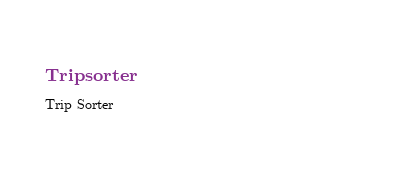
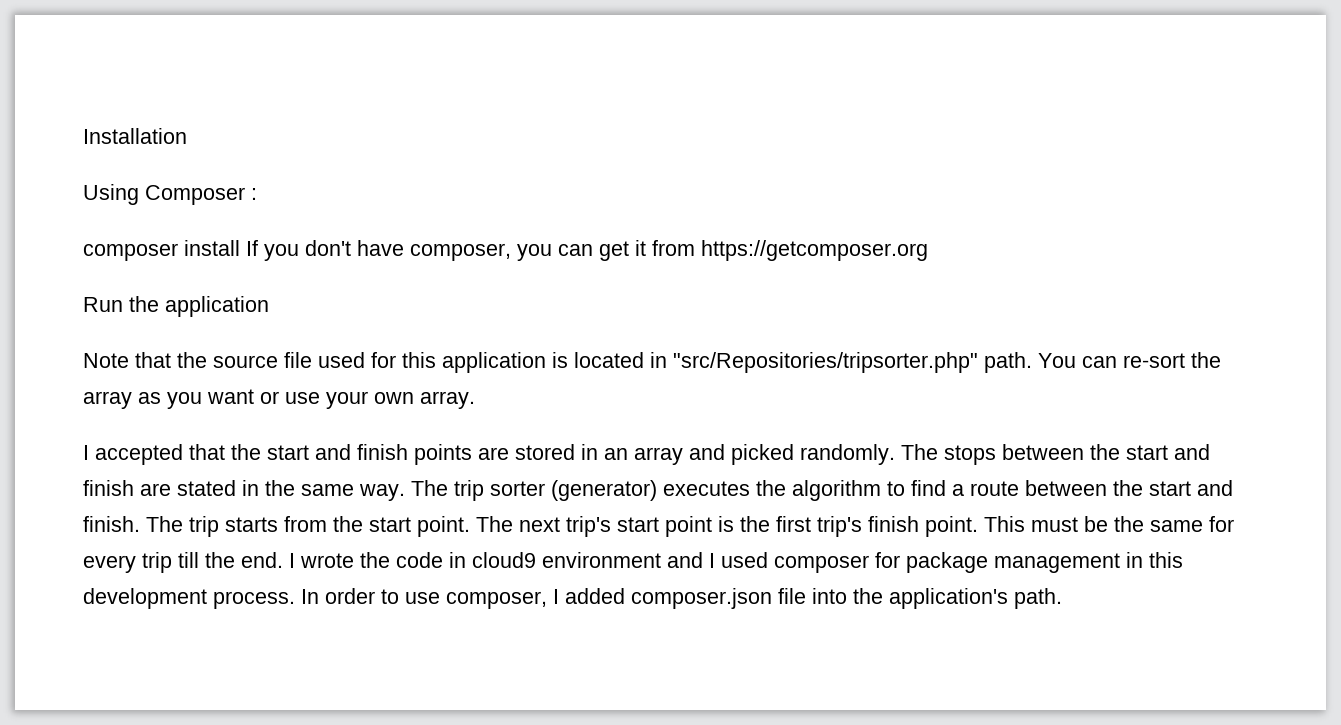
- Tripsorter
- Trip Sorter
+ Installation
+ Using Composer :
+ composer install If you don't have composer, you can get it from https://getcomposer.org
+ Run the application
+ Note that the source file used for this application is located in "src/Repositories/tripsorter.php" path. You can re-sort the array as you want or use your own array.
+ I accepted that the start and finish points are stored in an array and picked randomly. The stops between the start and finish are stated in the same way. The trip sorter (generator) executes the algorithm to find a route between the start and finish. The trip starts from the start point. The next trip's start point is the first trip's finish point. This must be the same for every trip till the end. I wrote the code in cloud9 environment and I used composer for package management in this development process. In order to use composer, I added composer.json file into the application's path.

